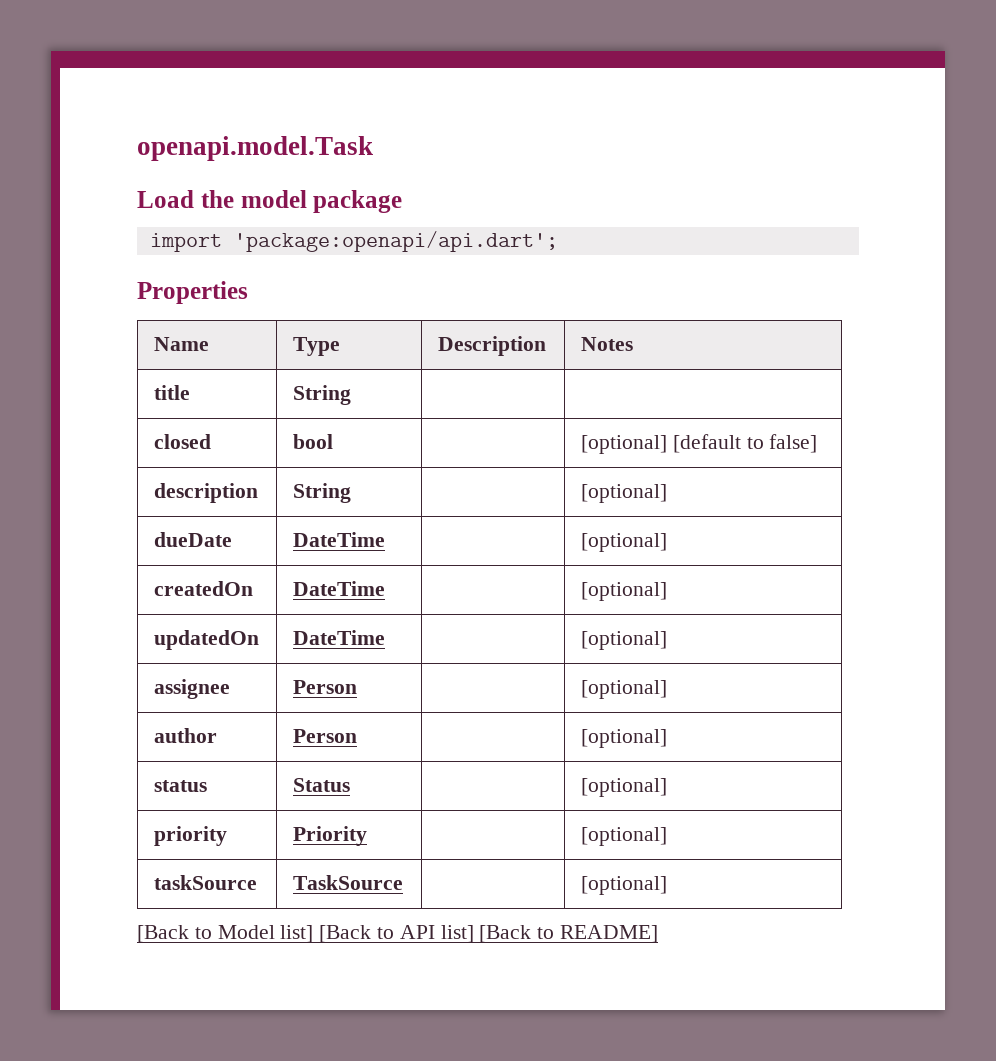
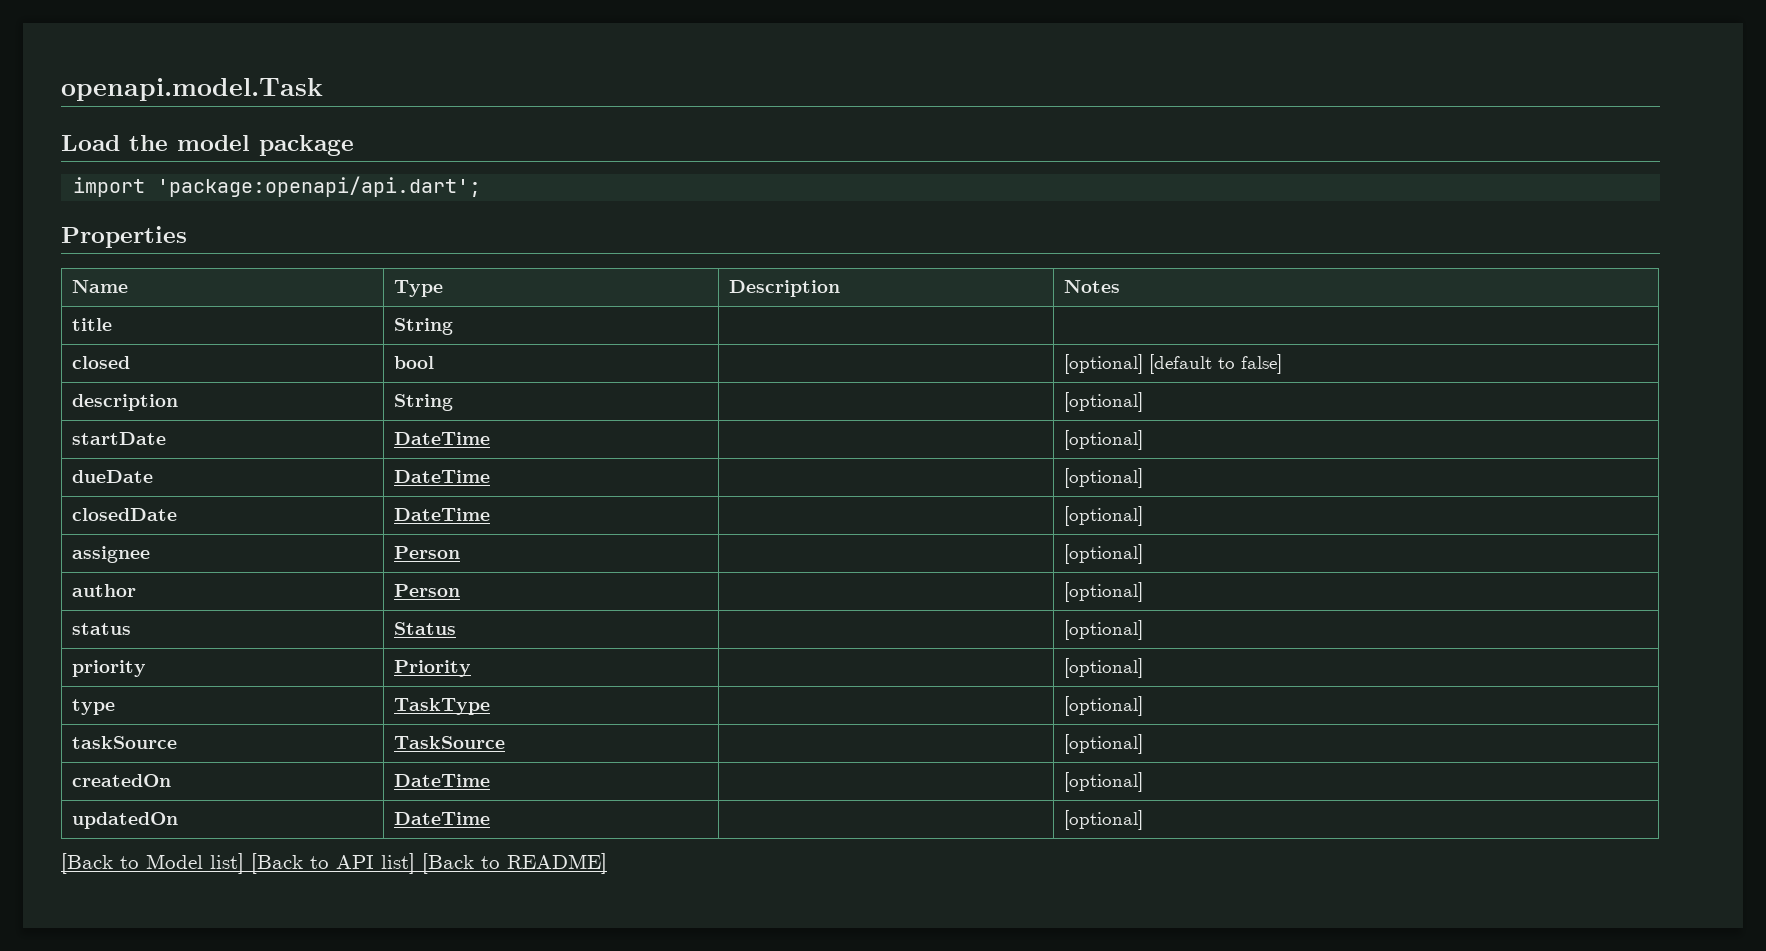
+ startDate | DateTime | | [optional]
- createdOn | DateTime | | [optional]
- updatedOn | DateTime | | [optional]
+ closedDate | DateTime | | [optional]
+ type | TaskType | | [optional]
+ createdOn | DateTime | | [optional]
+ updatedOn | DateTime | | [optional]

